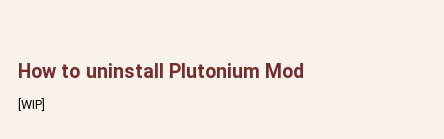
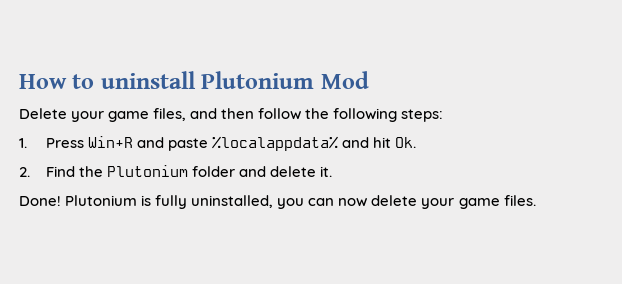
- [WIP]
+ Delete your game files, and then follow the following steps:
+ 1. Press Win+R and paste %localappdata% and hit Ok.
+ 2. Find the Plutonium folder and delete it.
+ Done! Plutonium is fully uninstalled, you can now delete your game files.

